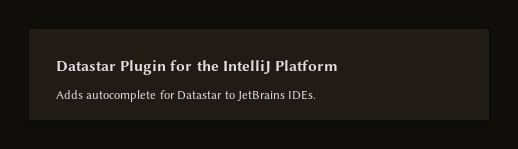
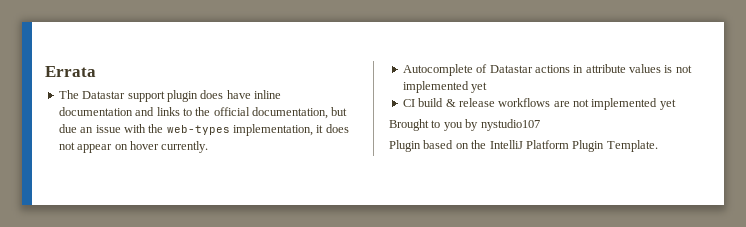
- Datastar Plugin for the IntelliJ Platform
- Adds autocomplete for Datastar to JetBrains IDEs.
+ Errata
+ The Datastar support plugin does have inline documentation and links to the official documentation, but due an issue with the web-types implementation, it does not appear on hover currently.
+ Autocomplete of Datastar actions in attribute values is not implemented yet
+ CI build & release workflows are not implemented yet
+ Brought to you by nystudio107
+ Plugin based on the IntelliJ Platform Plugin Template.

